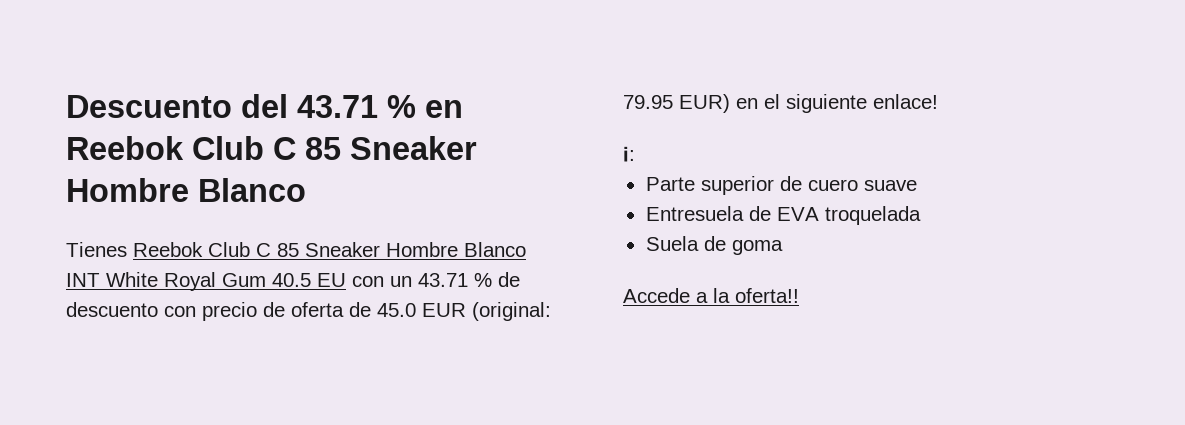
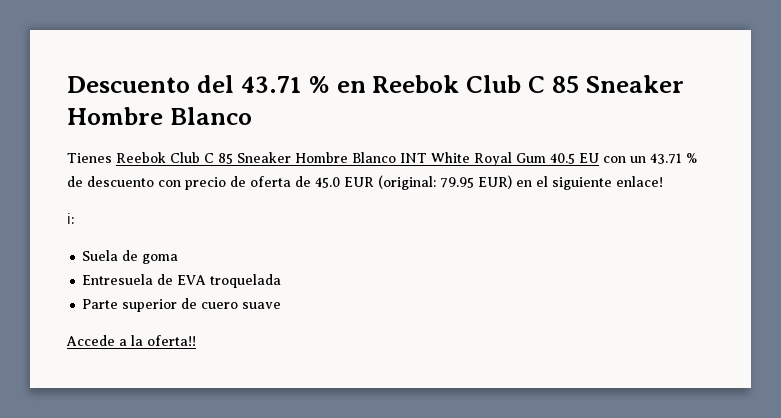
+ Suela de goma
+ Entresuela de EVA troquelada
- Entresuela de EVA troquelada
- Suela de goma

